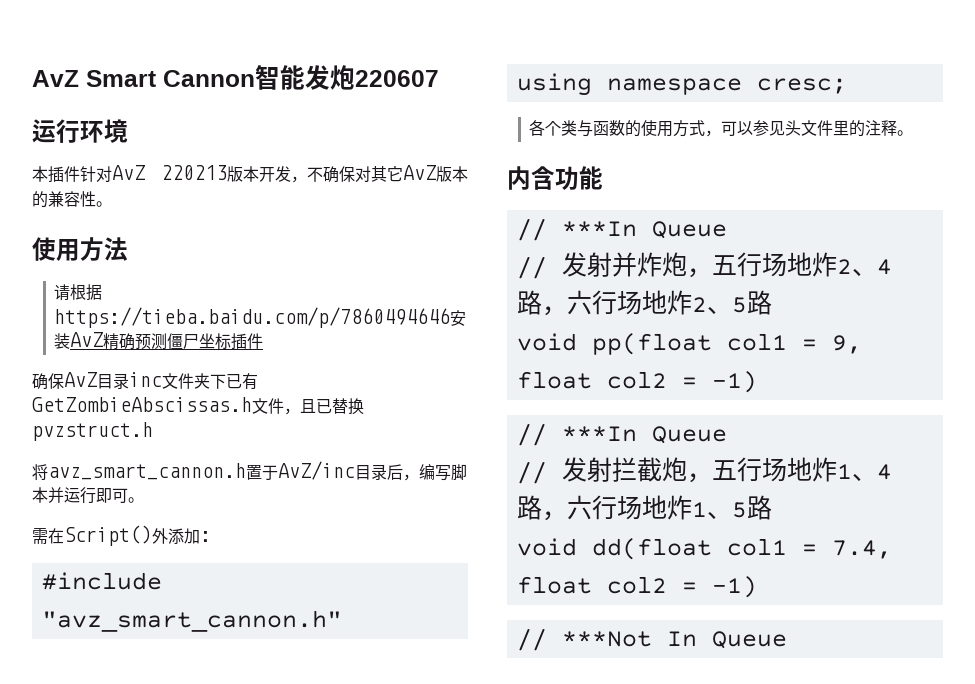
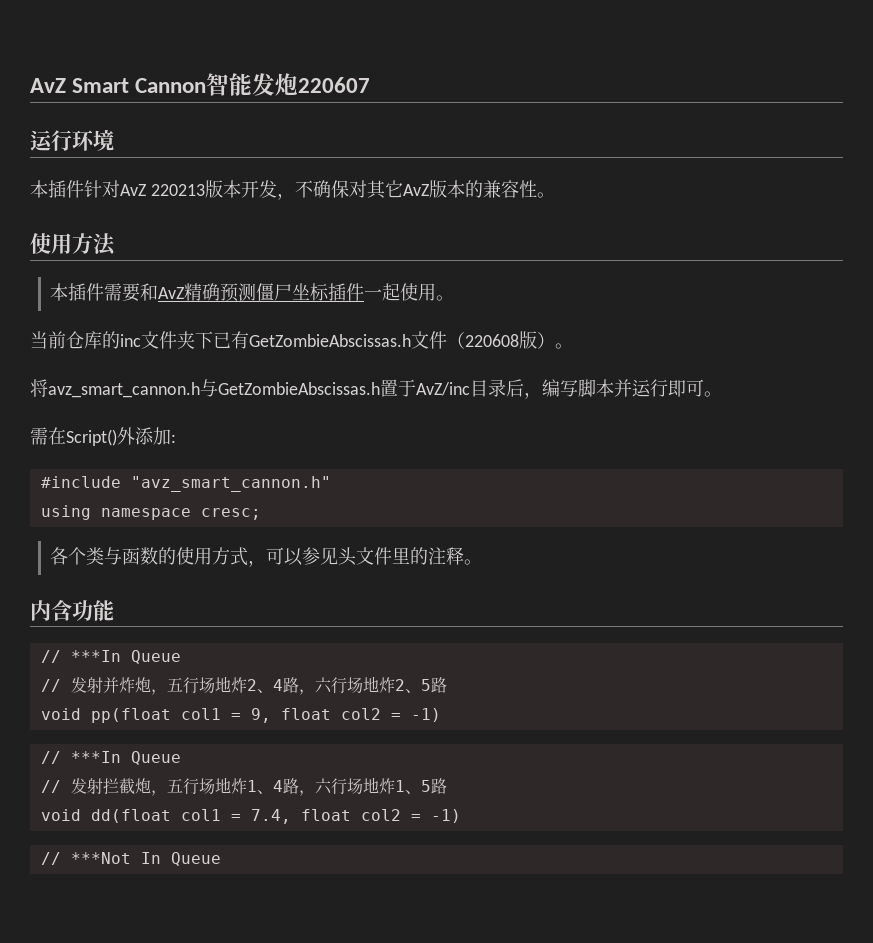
- 请根据https://tieba.baidu.com/p/7860494646安装AvZ精确预测僵尸坐标插件
- 确保AvZ目录inc文件夹下已有GetZombieAbscissas.h文件，且已替换pvzstruct.h
+ 本插件需要和AvZ精确预测僵尸坐标插件一起使用。
+ 当前仓库的inc文件夹下已有GetZombieAbscissas.h文件（220608版）。
- 将avz_smart_cannon.h置于AvZ/inc目录后，编写脚本并运行即可。
+ 将avz_smart_cannon.h与GetZombieAbscissas.h置于AvZ/inc目录后，编写脚本并运行即可。

